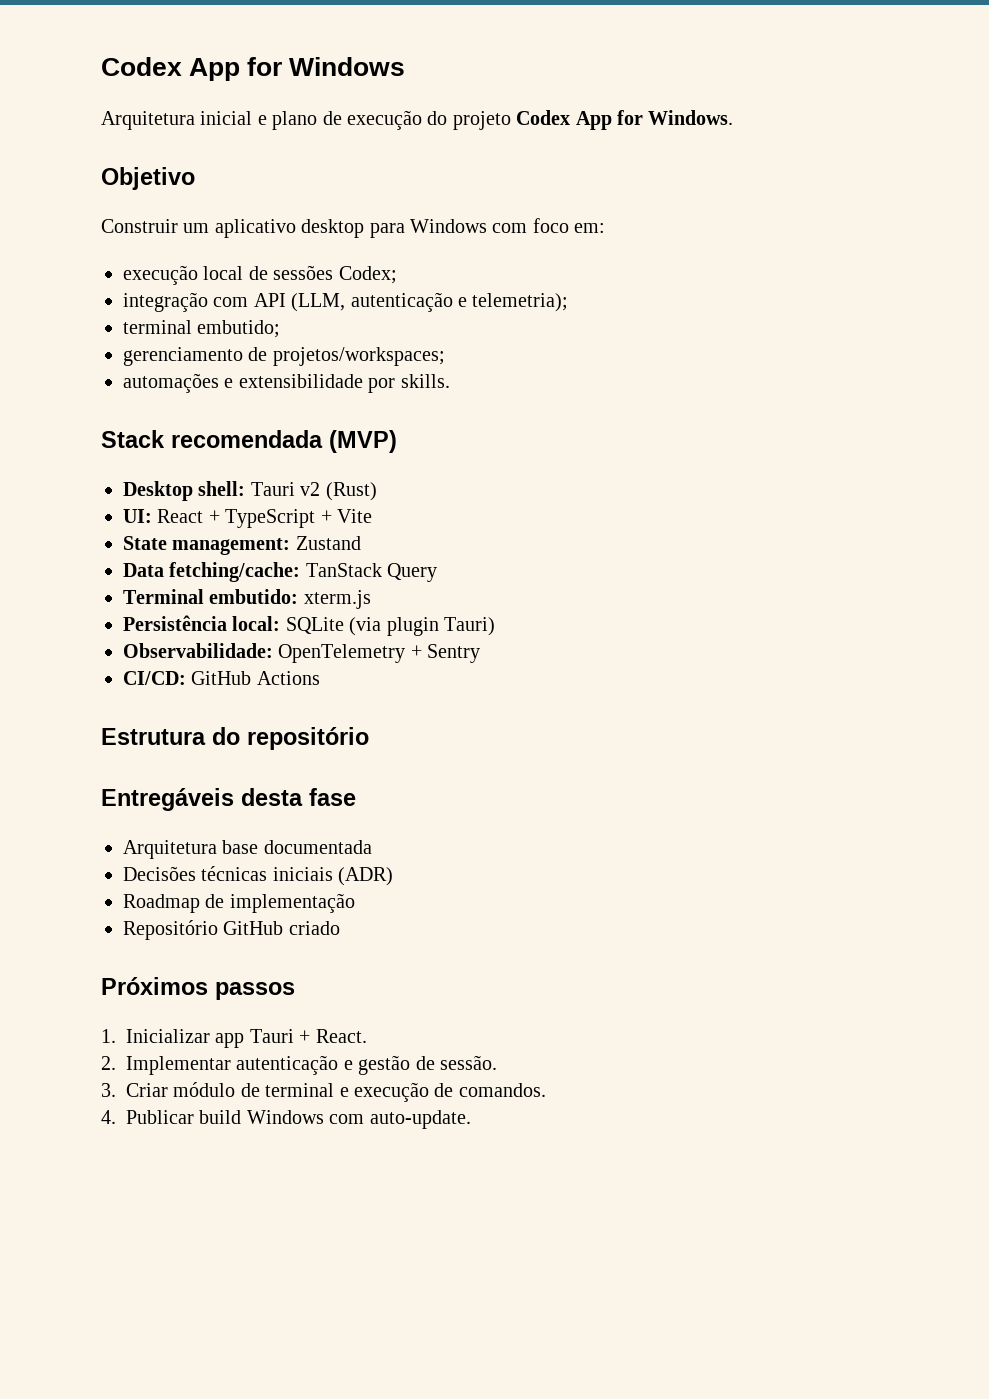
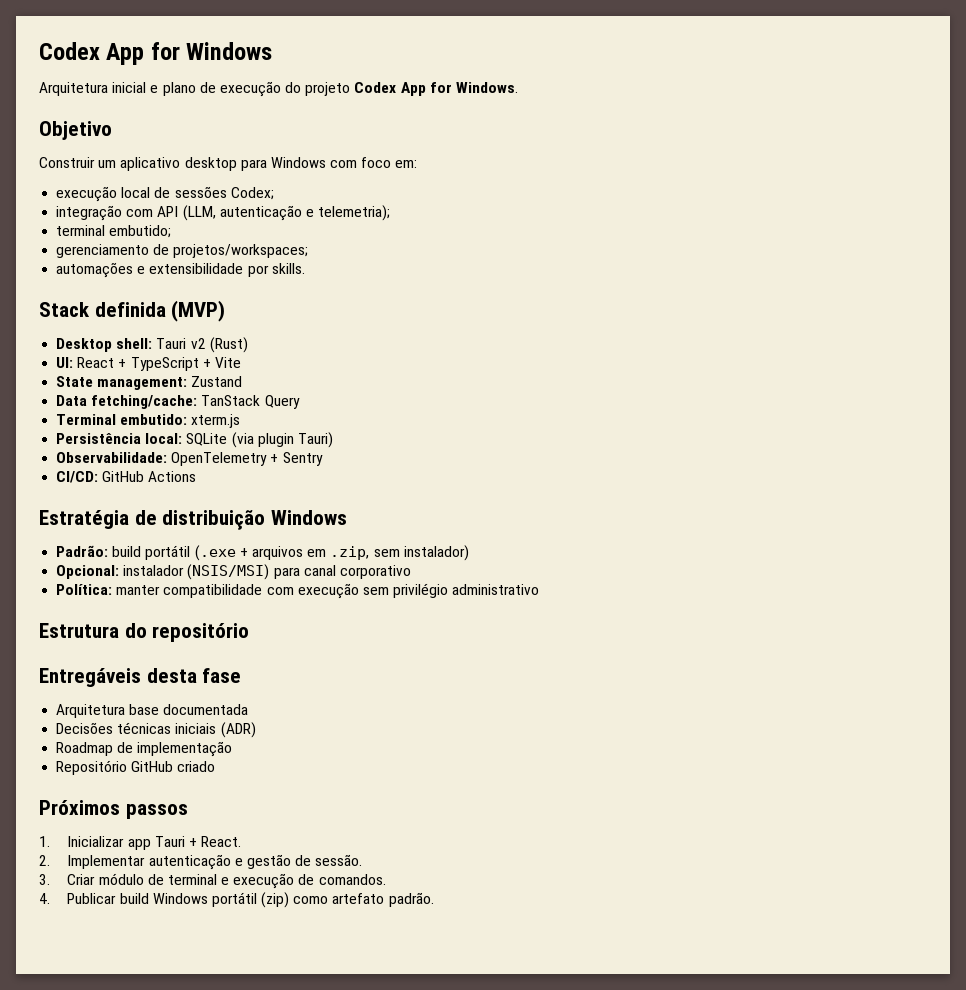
- Stack recomendada (MVP)
+ Stack definida (MVP)
+ Estratégia de distribuição Windows
+ Padrão: build portátil (.exe + arquivos em .zip, sem instalador)
+ Opcional: instalador (NSIS/MSI) para canal corporativo
+ Política: manter compatibilidade com execução sem privilégio administrativo
- 4. Publicar build Windows com auto-update.
+ 4. Publicar build Windows portátil (zip) como artefato padrão.

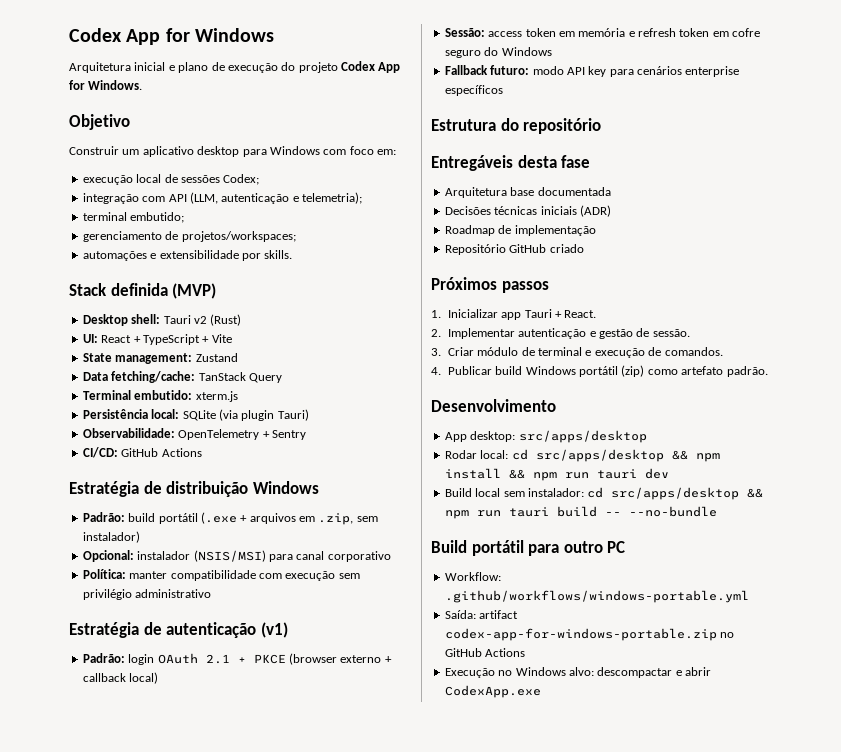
+ Estratégia de autenticação (v1)
+ Padrão: login OAuth 2.1 + PKCE (browser externo + callback local)
+ Sessão: access token em memória e refresh token em cofre seguro do Windows
+ Fallback futuro: modo API key para cenários enterprise específicos
+ Desenvolvimento
+ App desktop: src/apps/desktop
+ Rodar local: cd src/apps/desktop && npm install && npm run tauri dev
+ Build local sem instalador: cd src/apps/desktop && npm run tauri build -- --no-bundle
+ Build portátil para outro PC
+ Workflow: .github/workflows/windows-portable.yml
+ Saída: artifact codex-app-for-windows-portable.zip no GitHub Actions
+ Execução no Windows alvo: descompactar e abrir CodexApp.exe

